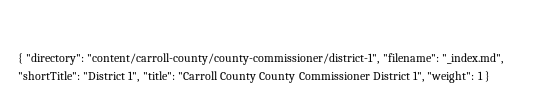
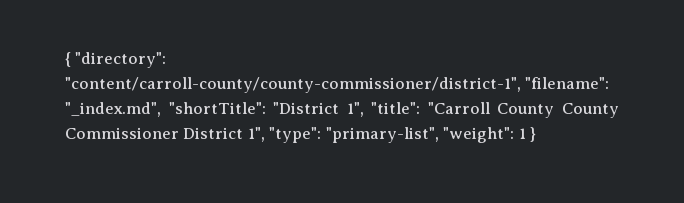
- { "directory": "content/carroll-county/county-commissioner/district-1", "filename": "_index.md", "shortTitle": "District 1", "title": "Carroll County County Commissioner District 1", "weight": 1 }
+ { "directory": "content/carroll-county/county-commissioner/district-1", "filename": "_index.md", "shortTitle": "District 1", "title": "Carroll County County Commissioner District 1", "type": "primary-list", "weight": 1 }

